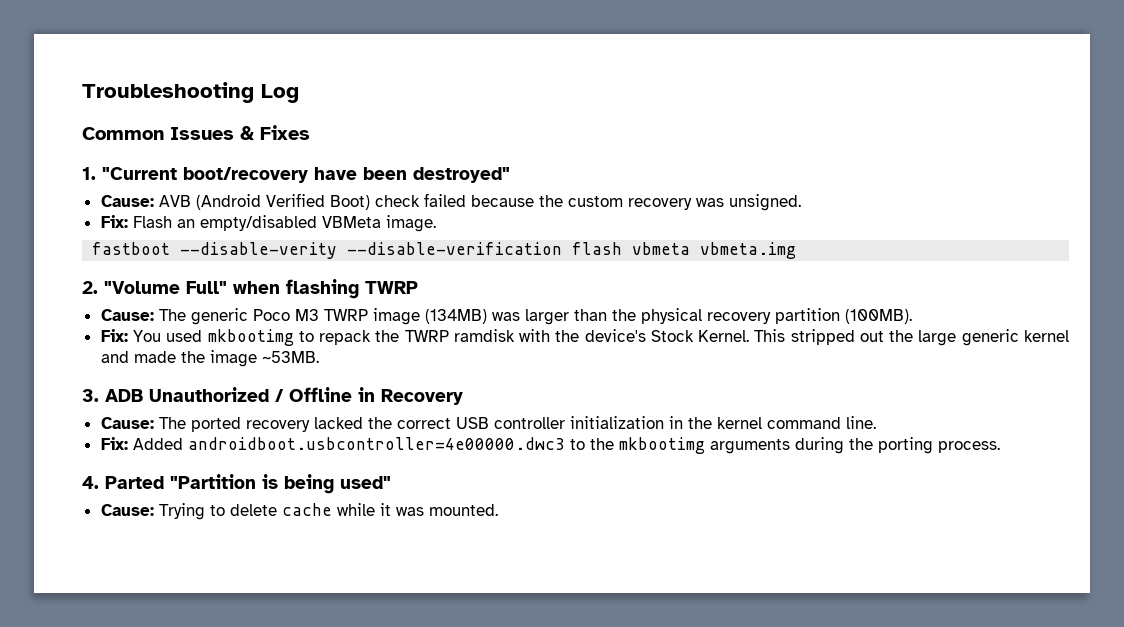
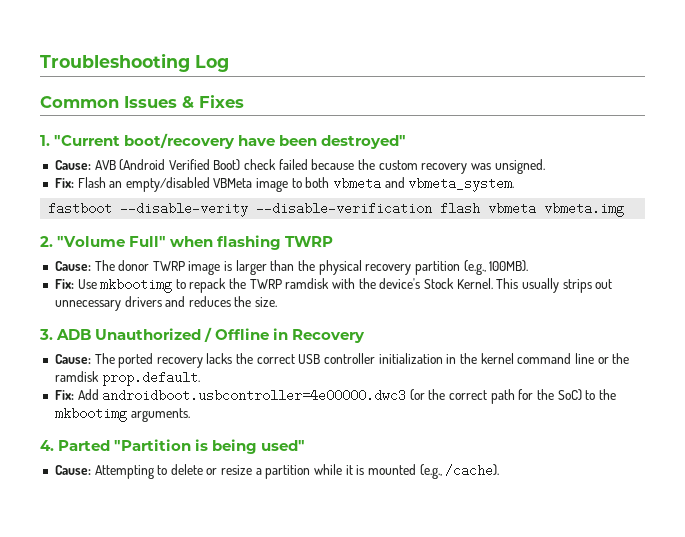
- Fix: Flash an empty/disabled VBMeta image.
+ Fix: Flash an empty/disabled VBMeta image to both vbmeta and vbmeta_system.
- Cause: The generic Poco M3 TWRP image (134MB) was larger than the physical recovery partition (100MB).
- Fix: You used mkbootimg to repack the TWRP ramdisk with the device's Stock Kernel.
+ Cause: The donor TWRP image is larger than the physical recovery partition (e.g., 100MB).
+ Fix: Use mkbootimg to repack the TWRP ramdisk with the device's Stock Kernel.
- This stripped out the large generic kernel and made the image ~53MB.
+ This usually strips out unnecessary drivers and reduces the size.
- Cause: The ported recovery lacked the correct USB controller initialization in the kernel command line.
- Fix: Added androidboot.usbcontroller=4e00000.dwc3 to the mkbootimg arguments during the porting process.
+ Cause: The ported recovery lacks the correct USB controller initialization in the kernel command line or the ramdisk prop.default.
+ Fix: Add androidboot.usbcontroller=4e00000.dwc3 (or the correct path for the SoC) to the mkbootimg arguments.
- Cause: Trying to delete cache while it was mounted.
+ Cause: Attempting to delete or resize a partition while it is mounted (e.g., /cache).

